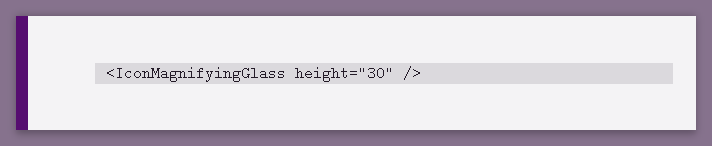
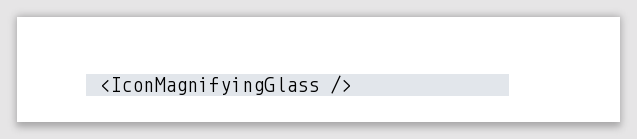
- <IconMagnifyingGlass height="30" />
+ <IconMagnifyingGlass />

